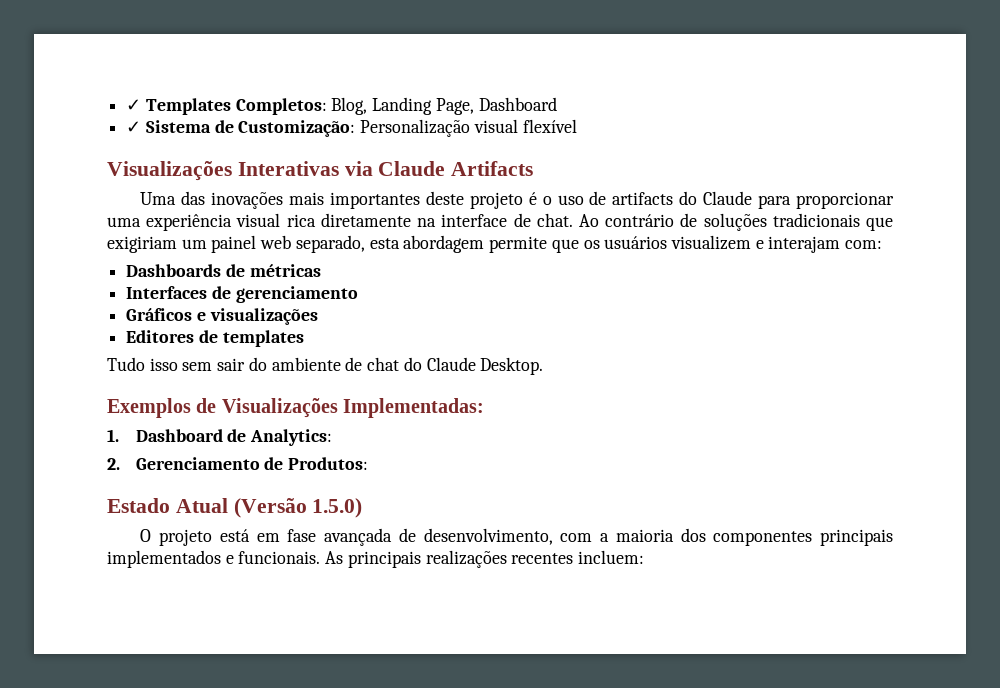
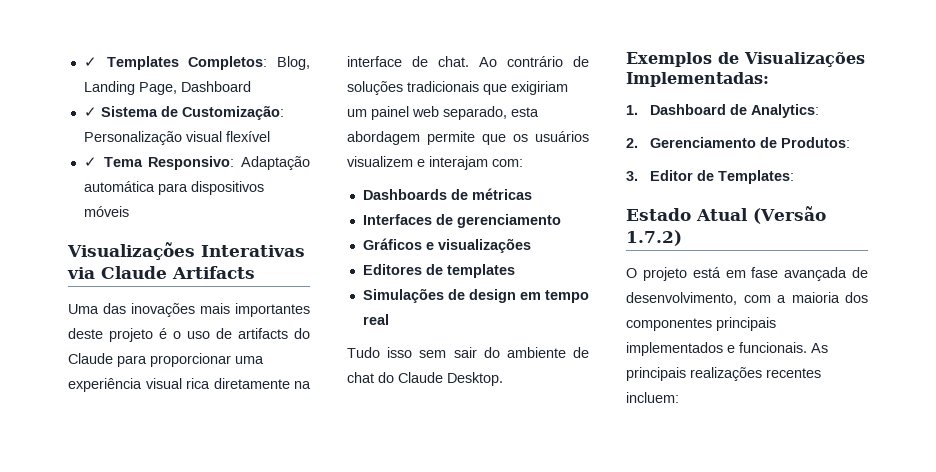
+ ✓ Tema Responsivo: Adaptação automática para dispositivos móveis
+ Simulações de design em tempo real
+ 3. Editor de Templates:
- Estado Atual (Versão 1.5.0)
+ Estado Atual (Versão 1.7.2)

